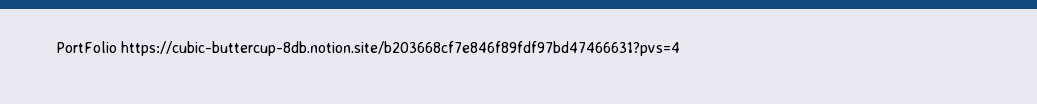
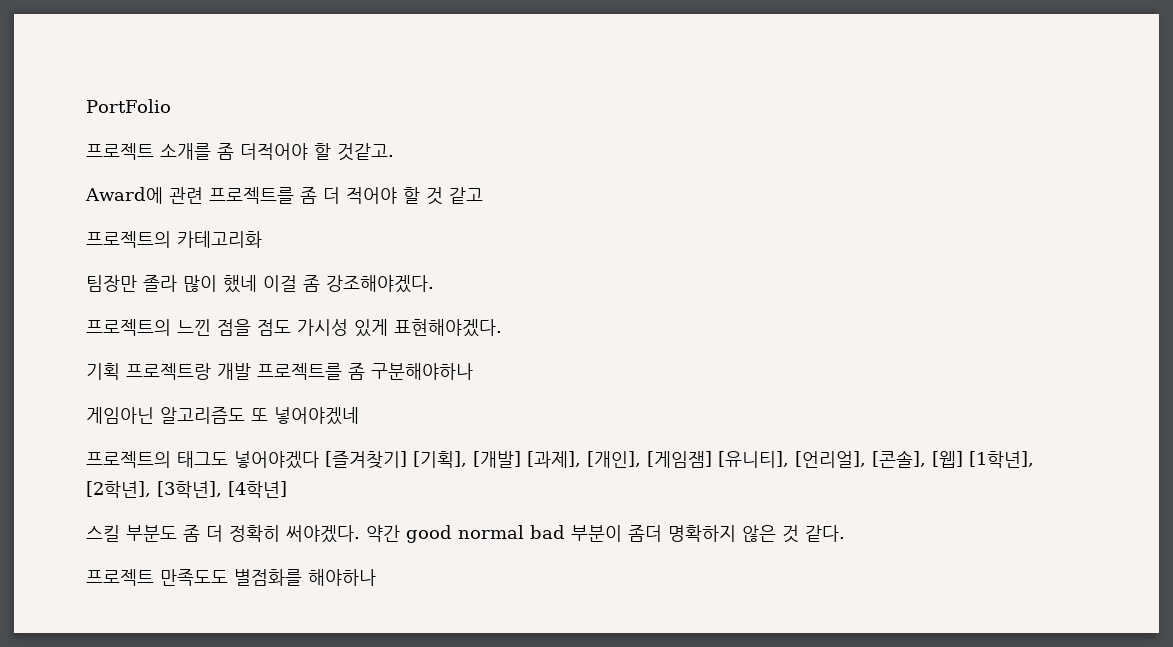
- PortFolio https://cubic-buttercup-8db.notion.site/b203668cf7e846f89fdf97bd47466631?pvs=4
+ PortFolio
+ 프로젝트 소개를 좀 더적어야 할 것같고.
+ Award에 관련 프로젝트를 좀 더 적어야 할 것 같고
+ 프로젝트의 카테고리화
+ 팀장만 졸라 많이 했네 이걸 좀 강조해야겠다.
+ 프로젝트의 느낀 점을 점도 가시성 있게 표현해야겠다.
+ 기획 프로젝트랑 개발 프로젝트를 좀 구분해야하나
+ 게임아닌 알고리즘도 또 넣어야겠네
+ 프로젝트의 태그도 넣어야겠다 [즐겨찾기] [기획], [개발] [과제], [개인], [게임잼] [유니티], [언리얼], [콘솔], [웹] [1학년], [2학년], [3학년], [4학년]
+ 스킬 부분도 좀 더 정확히 써야겠다. 약간 good normal bad 부분이 좀더 명확하지 않은 것 같다.
+ 프로젝트 만족도도 별점화를 해야하나

